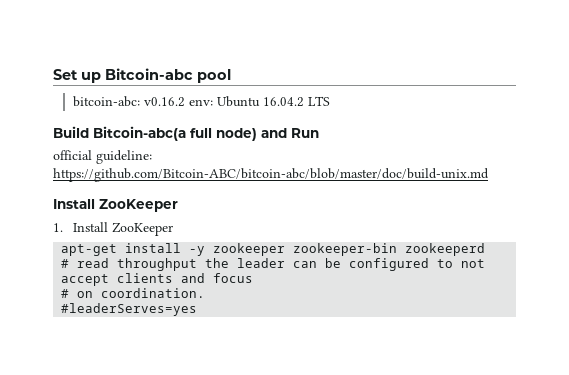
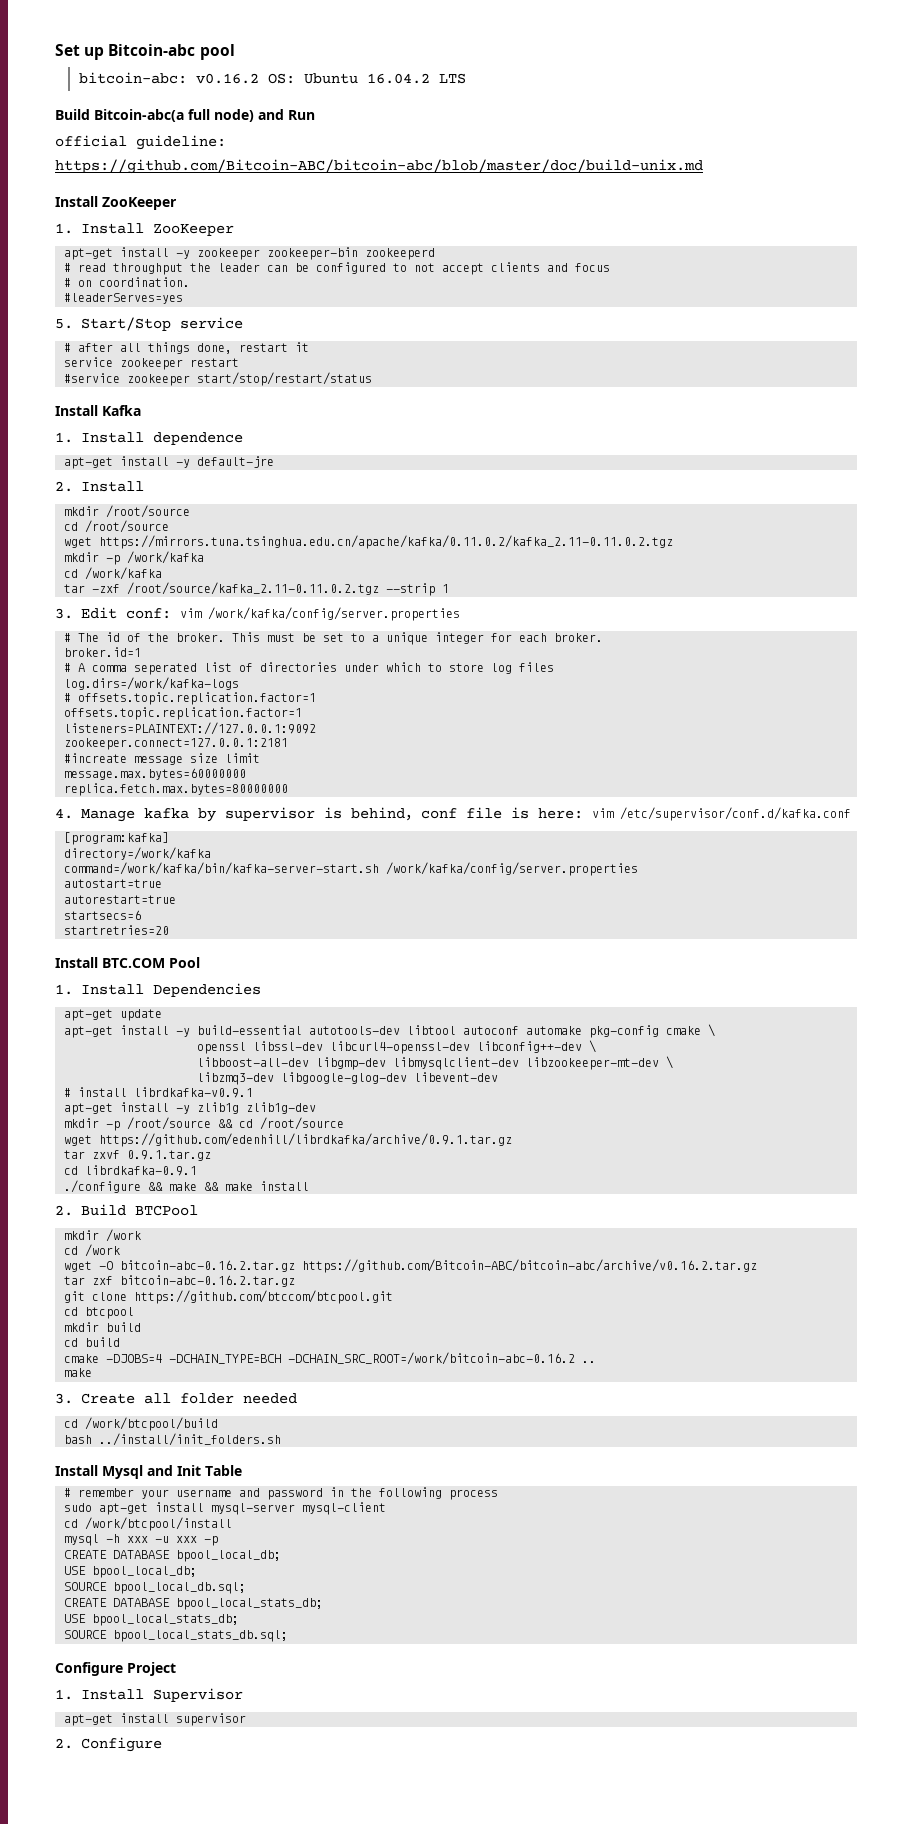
- bitcoin-abc: v0.16.2 env: Ubuntu 16.04.2 LTS
+ bitcoin-abc: v0.16.2 OS: Ubuntu 16.04.2 LTS
+ 5. Start/Stop service
+ # after all things done, restart it
+ service zookeeper restart
+ #service zookeeper start/stop/restart/status
+ Install Kafka
+ 1. Install dependence
+ apt-get install -y default-jre
+ 2. Install
+ mkdir /root/source
+ cd /root/source
+ wget https://mirrors.tuna.tsinghua.edu.cn/apache/kafka/0.11.0.2/kafka_2.11-0.11.0.2.tgz
+ mkdir -p /work/kafka
+ cd /work/kafka
+ tar -zxf /root/source/kafka_2.11-0.11.0.2.tgz --strip 1
+ 3. Edit conf: vim /work/kafka/config/server.properties
+ # The id of the broker. This must be set to a unique integer for each broker.
+ broker.id=1
+ # A comma seperated list of directories under which to store log files
+ log.dirs=/work/kafka-logs
+ # offsets.topic.replication.factor=1
+ offsets.topic.replication.factor=1
+ listeners=PLAINTEXT://127.0.0.1:9092
+ zookeeper.connect=127.0.0.1:2181
+ #increate message size limit
+ message.max.bytes=60000000
+ replica.fetch.max.bytes=80000000
+ 4. Manage kafka by supervisor is behind，conf file is here: vim /etc/supervisor/conf.d/kafka.conf
+ [program:kafka]
+ directory=/work/kafka
+ command=/work/kafka/bin/kafka-server-start.sh /work/kafka/config/server.properties
+ autostart=true
+ autorestart=true
+ startsecs=6
+ startretries=20
+ Install BTC.COM Pool
+ 1. Install Dependencies
+ apt-get update
+ apt-get install -y build-essential autotools-dev libtool autoconf automake pkg-config cmake \
+ openssl libssl-dev libcurl4-openssl-dev libconfig++-dev \
+ libboost-all-dev libgmp-dev libmysqlclient-dev libzookeeper-mt-dev \
+ libzmq3-dev libgoogle-glog-dev libevent-dev
+ # install librdkafka-v0.9.1
+ apt-get install -y zlib1g zlib1g-dev
+ mkdir -p /root/source && cd /root/source
+ wget https://github.com/edenhill/librdkafka/archive/0.9.1.tar.gz
+ tar zxvf 0.9.1.tar.gz
+ cd librdkafka-0.9.1
+ ./configure && make && make install
+ 2. Build BTCPool
+ mkdir /work
+ cd /work
+ wget -O bitcoin-abc-0.16.2.tar.gz https://github.com/Bitcoin-ABC/bitcoin-abc/archive/v0.16.2.tar.gz
+ tar zxf bitcoin-abc-0.16.2.tar.gz
+ git clone https://github.com/btccom/btcpool.git
+ cd btcpool
+ mkdir build
+ cd build
+ cmake -DJOBS=4 -DCHAIN_TYPE=BCH -DCHAIN_SRC_ROOT=/work/bitcoin-abc-0.16.2 ..
+ make
+ 3. Create all folder needed
+ cd /work/btcpool/build
+ bash ../install/init_folders.sh
+ Install Mysql and Init Table
+ # remember your username and password in the following process
+ sudo apt-get install mysql-server mysql-client
+ cd /work/btcpool/install
+ mysql -h xxx -u xxx -p
+ CREATE DATABASE bpool_local_db;
+ USE bpool_local_db;
+ SOURCE bpool_local_db.sql;
+ CREATE DATABASE bpool_local_stats_db;
+ USE bpool_local_stats_db;
+ SOURCE bpool_local_stats_db.sql;
+ Configure Project
+ 1. Install Supervisor
+ apt-get install supervisor
+ 2. Configure

